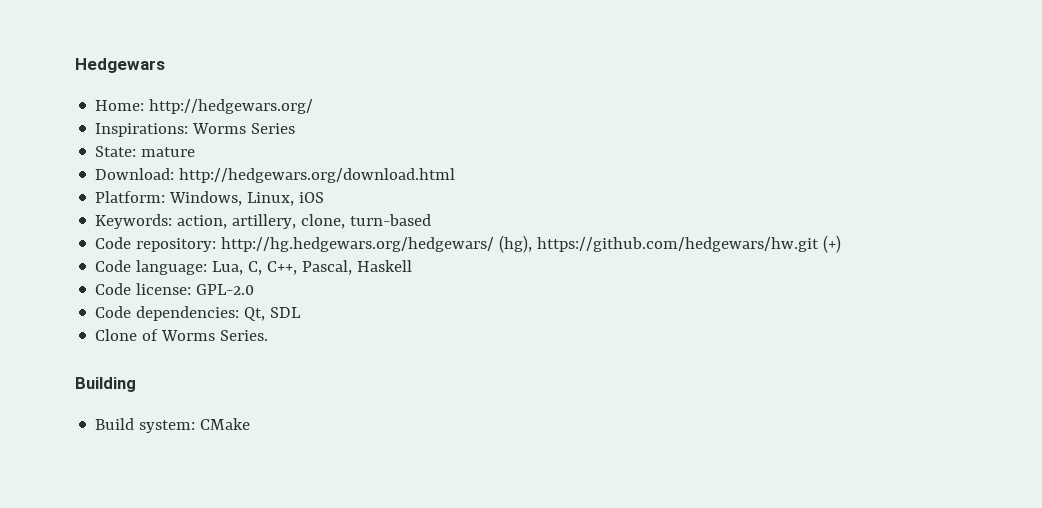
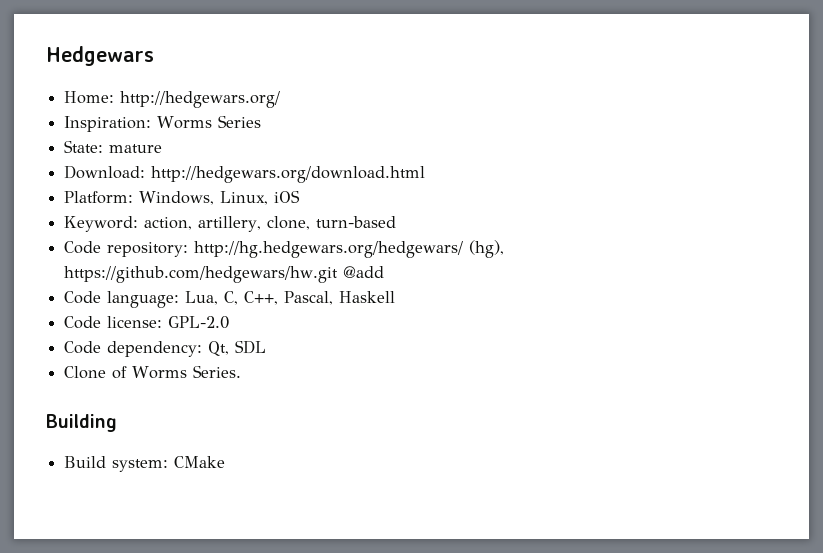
- Inspirations: Worms Series
+ Inspiration: Worms Series
- Keywords: action, artillery, clone, turn-based
+ Keyword: action, artillery, clone, turn-based
- Code repository: http://hg.hedgewars.org/hedgewars/ (hg), https://github.com/hedgewars/hw.git (+)
+ Code repository: http://hg.hedgewars.org/hedgewars/ (hg), https://github.com/hedgewars/hw.git @add
- Code dependencies: Qt, SDL
+ Code dependency: Qt, SDL

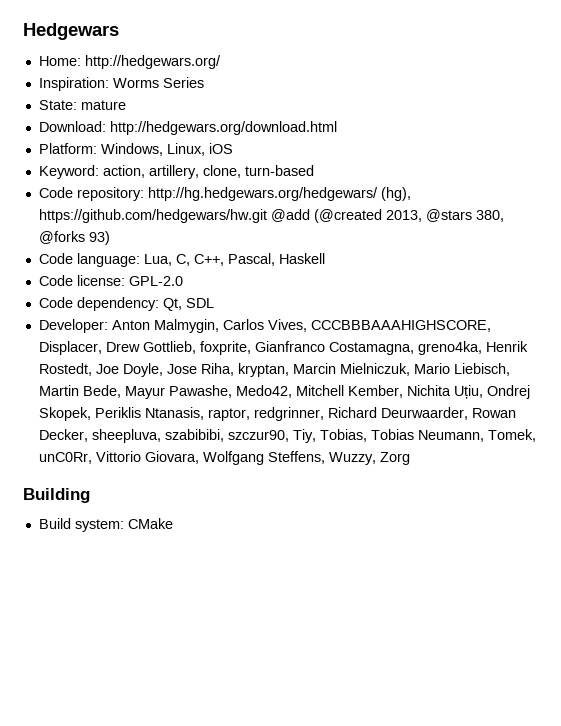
- Code repository: http://hg.hedgewars.org/hedgewars/ (hg), https://github.com/hedgewars/hw.git @add
+ Code repository: http://hg.hedgewars.org/hedgewars/ (hg), https://github.com/hedgewars/hw.git @add (@created 2013, @stars 380, @forks 93)
- Clone of Worms Series.
+ Developer: Anton Malmygin, Carlos Vives, CCCBBBAAAHIGHSCORE, Displacer, Drew Gottlieb, foxprite, Gianfranco Costamagna, greno4ka, Henrik Rostedt, Joe Doyle, Jose Riha, kryptan, Marcin Mielniczuk, Mario Liebisch, Martin Bede, Mayur Pawashe, Medo42, Mitchell Kember, Nichita Uțiu, Ondrej Skopek, Periklis Ntanasis, raptor, redgrinner, Richard Deurwaarder, Rowan Decker, sheepluva, szabibibi, szczur90, Tiy, Tobias, Tobias Neumann, Tomek, unC0Rr, Vittorio Giovara, Wolfgang Steffens, Wuzzy, Zorg

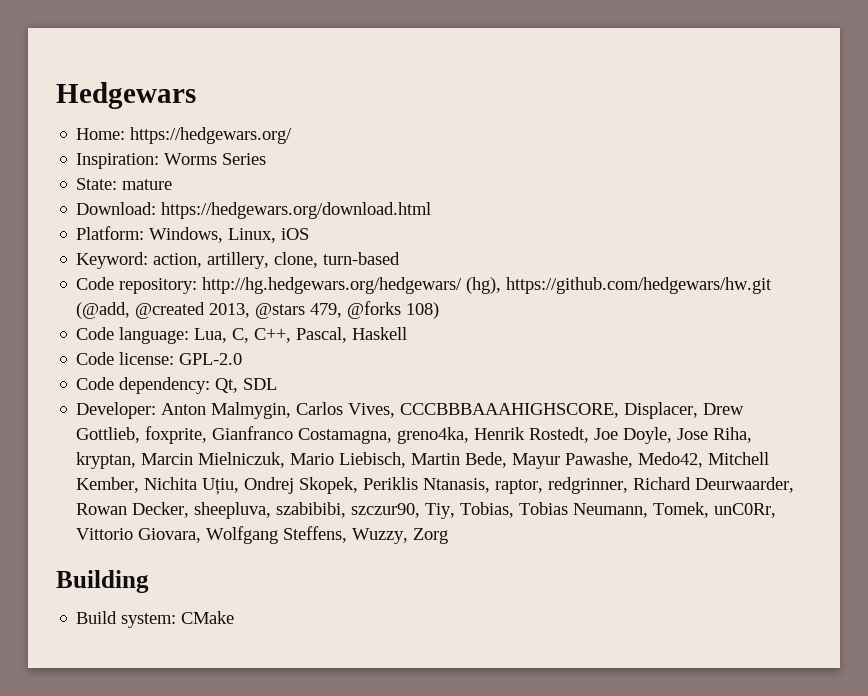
- Home: http://hedgewars.org/
+ Home: https://hedgewars.org/
- Download: http://hedgewars.org/download.html
+ Download: https://hedgewars.org/download.html
- Code repository: http://hg.hedgewars.org/hedgewars/ (hg), https://github.com/hedgewars/hw.git @add (@created 2013, @stars 380, @forks 93)
+ Code repository: http://hg.hedgewars.org/hedgewars/ (hg), https://github.com/hedgewars/hw.git (@add, @created 2013, @stars 479, @forks 108)

